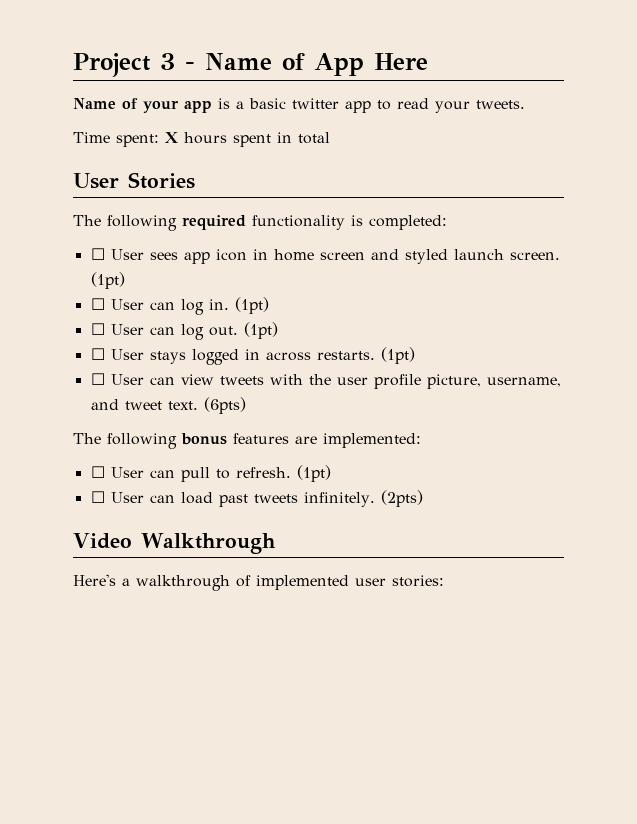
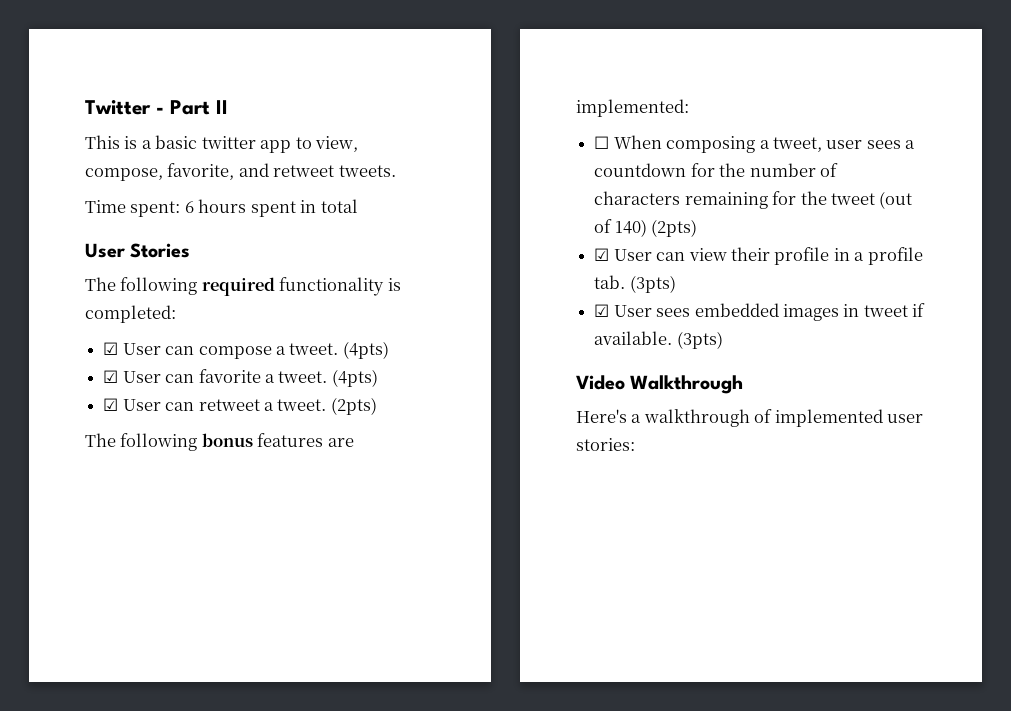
- Project 3 - Name of App Here
- Name of your app is a basic twitter app to read your tweets.
+ Twitter - Part II
+ This is a basic twitter app to view, compose, favorite, and retweet tweets.
- Time spent: X hours spent in total
+ Time spent: 6 hours spent in total
- ☐ User sees app icon in home screen and styled launch screen. (1pt)
- ☐ User can log in. (1pt)
- ☐ User can log out. (1pt)
- ☐ User stays logged in across restarts. (1pt)
- ☐ User can view tweets with the user profile picture, username, and tweet text. (6pts)
+ ☑ User can compose a tweet. (4pts)
+ ☑ User can favorite a tweet. (4pts)
+ ☑ User can retweet a tweet. (2pts)
- ☐ User can pull to refresh. (1pt)
- ☐ User can load past tweets infinitely. (2pts)
+ ☐ When composing a tweet, user sees a countdown for the number of characters remaining for the tweet (out of 140) (2pts)
+ ☑ User can view their profile in a profile tab. (3pts)
+ ☑ User sees embedded images in tweet if available. (3pts)

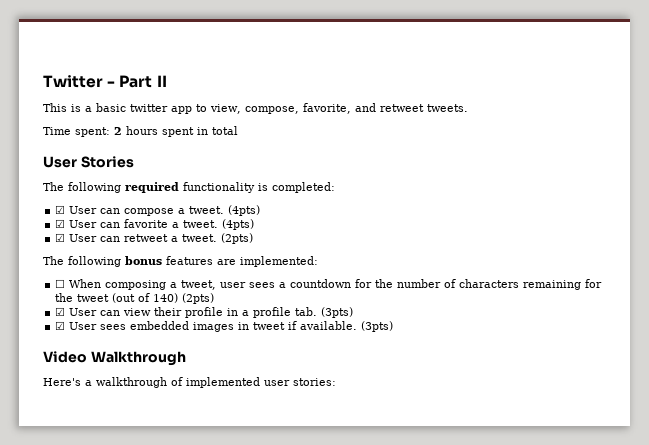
- Time spent: 6 hours spent in total
+ Time spent: 2 hours spent in total

